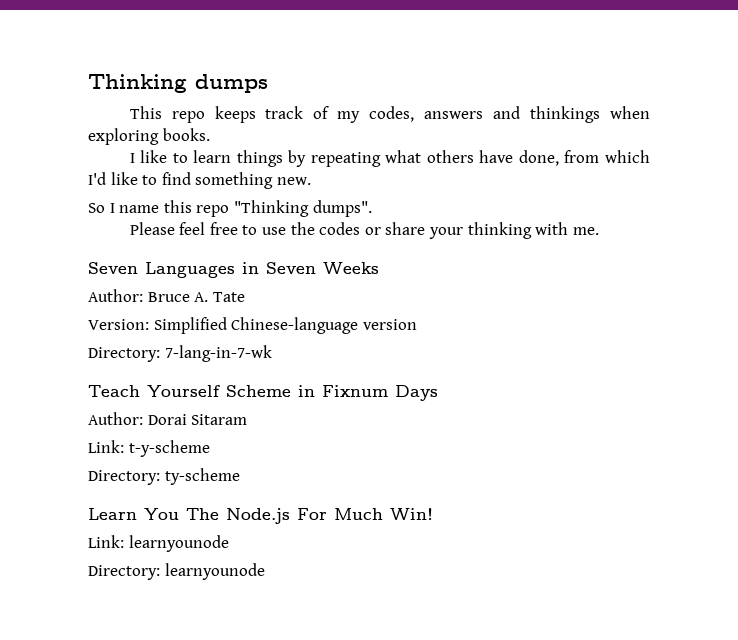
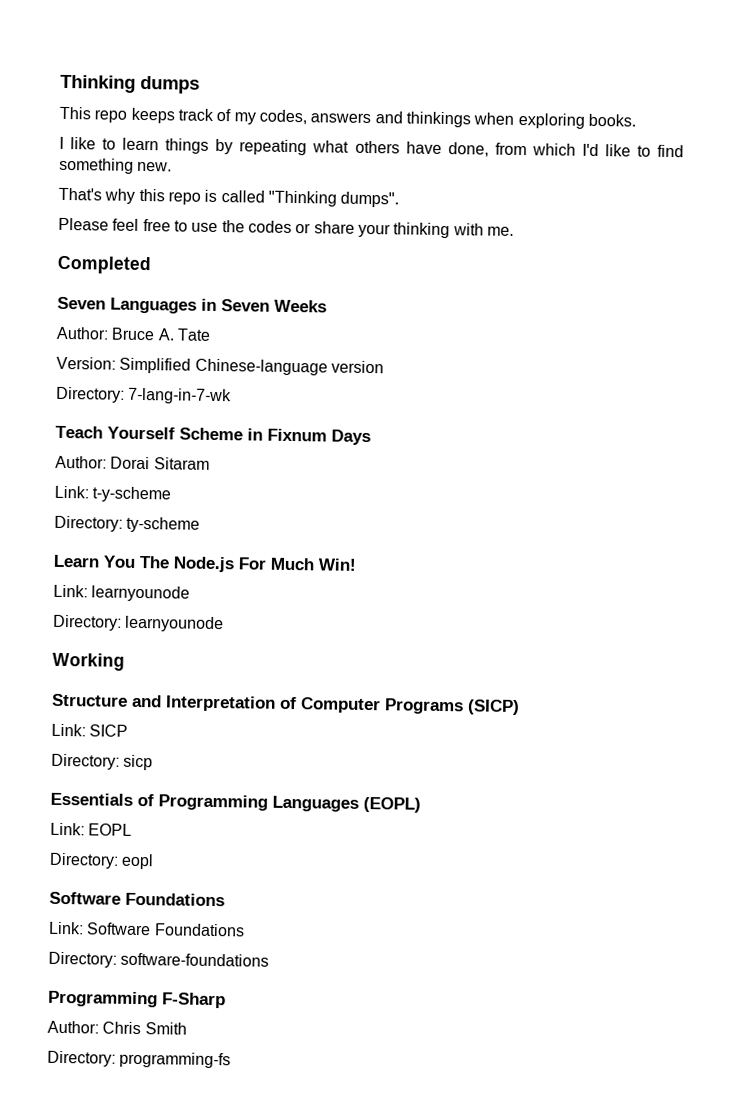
- So I name this repo "Thinking dumps".
+ That's why this repo is called "Thinking dumps".
+ Completed
+ Working
+ Structure and Interpretation of Computer Programs (SICP)
+ Link: SICP
+ Directory: sicp
+ Essentials of Programming Languages (EOPL)
+ Link: EOPL
+ Directory: eopl
+ Software Foundations
+ Link: Software Foundations
+ Directory: software-foundations
+ Programming F-Sharp
+ Author: Chris Smith
+ Directory: programming-fs

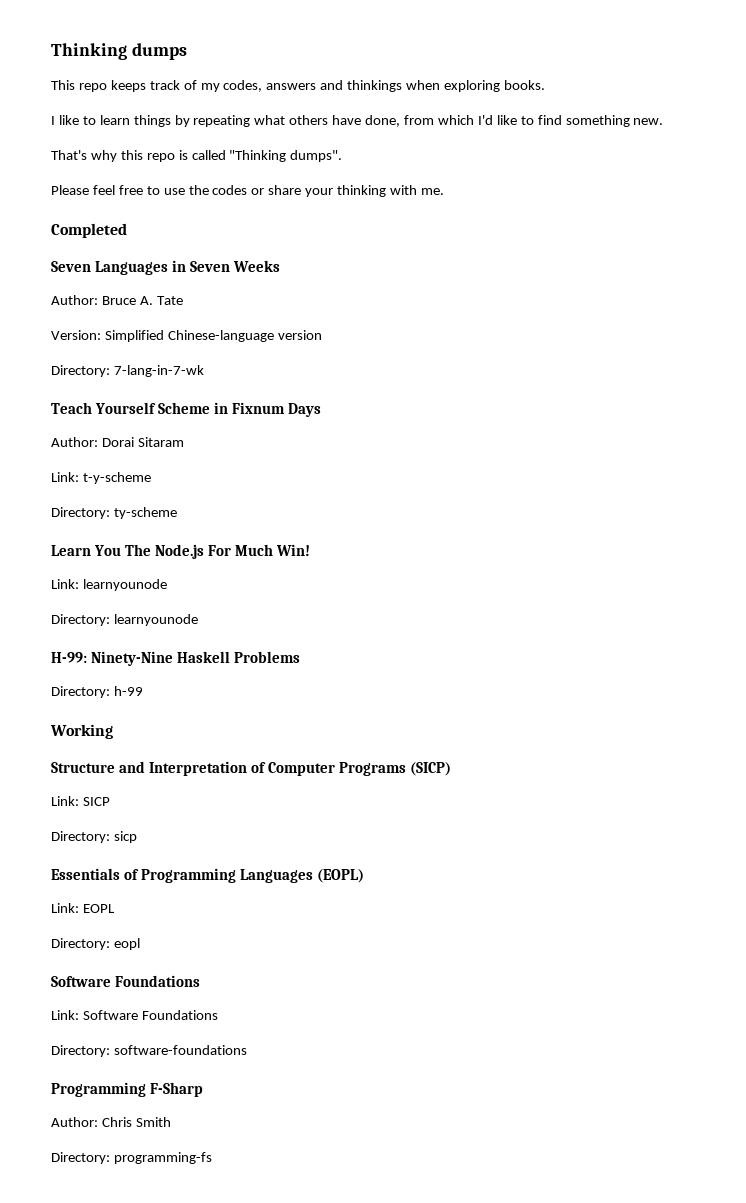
+ H-99: Ninety-Nine Haskell Problems
+ Directory: h-99

